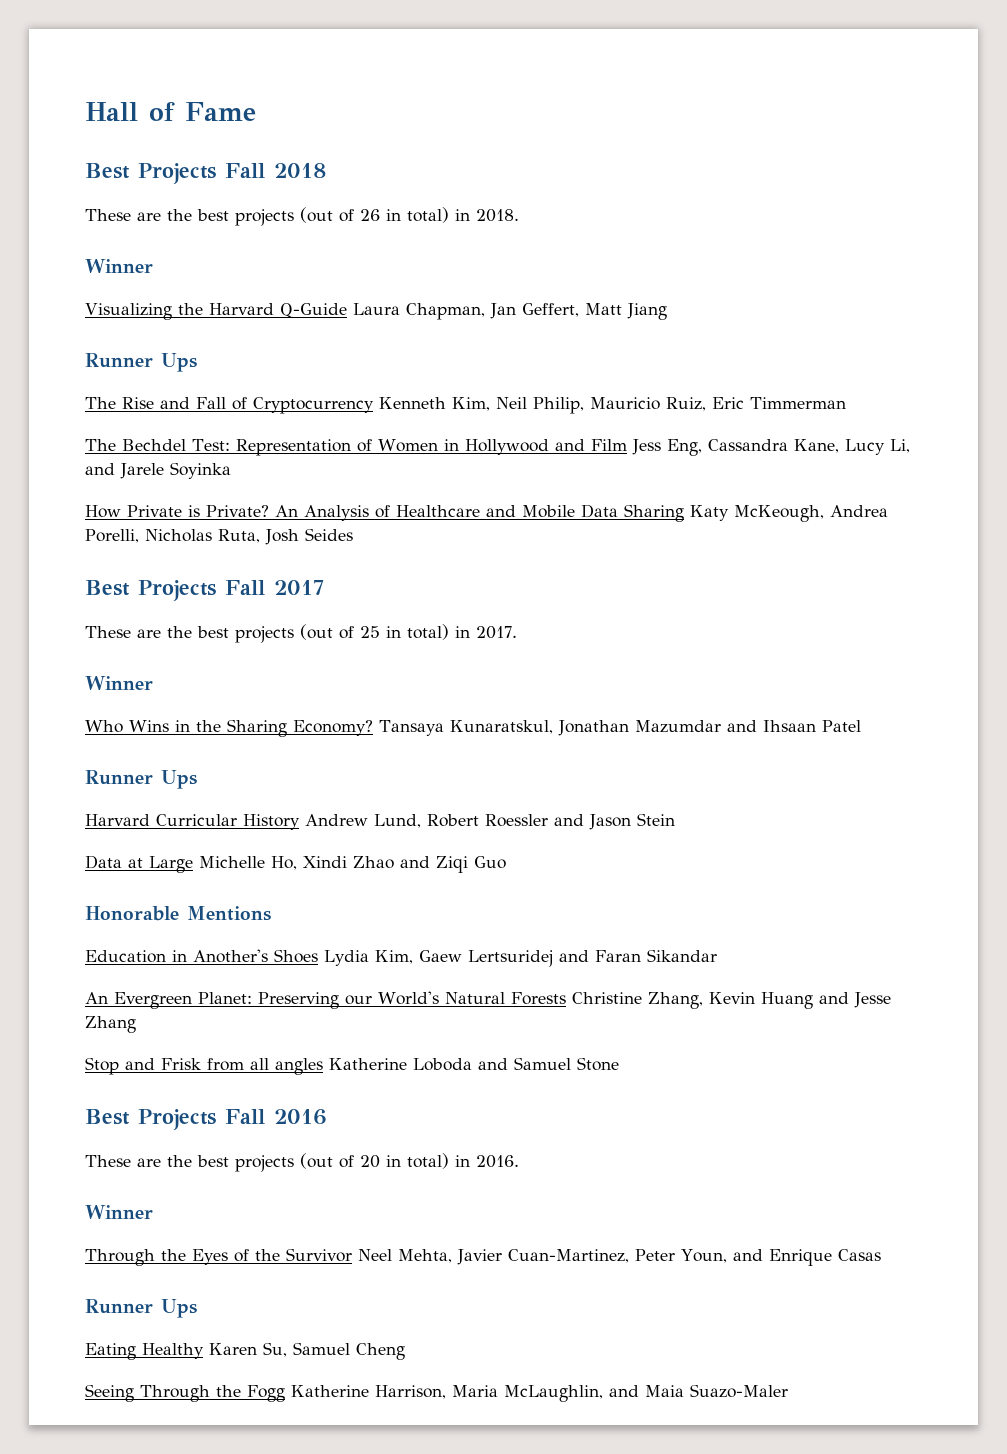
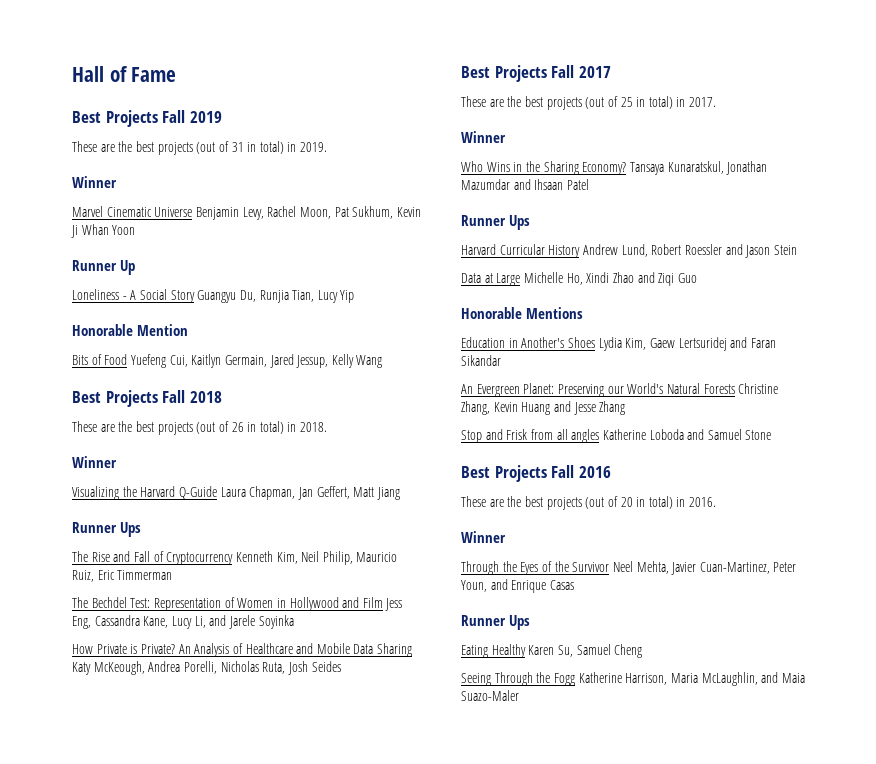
+ Best Projects Fall 2019
+ These are the best projects (out of 31 in total) in 2019.
+ Winner
+ Marvel Cinematic Universe Benjamin Levy, Rachel Moon, Pat Sukhum, Kevin Ji Whan Yoon
+ Runner Up
+ Loneliness - A Social Story Guangyu Du, Runjia Tian, Lucy Yip
+ Honorable Mention
+ Bits of Food Yuefeng Cui, Kaitlyn Germain, Jared Jessup, Kelly Wang

